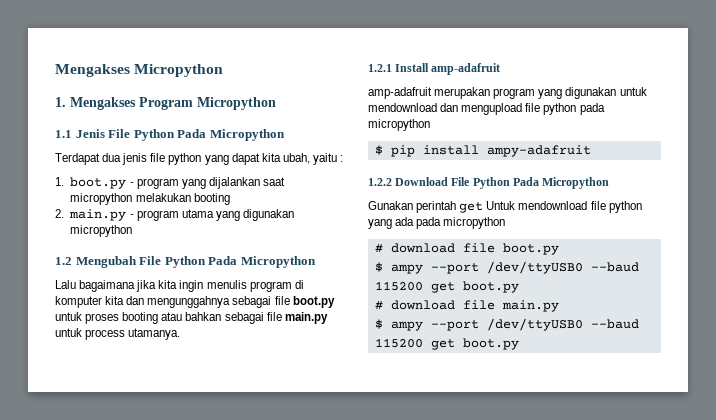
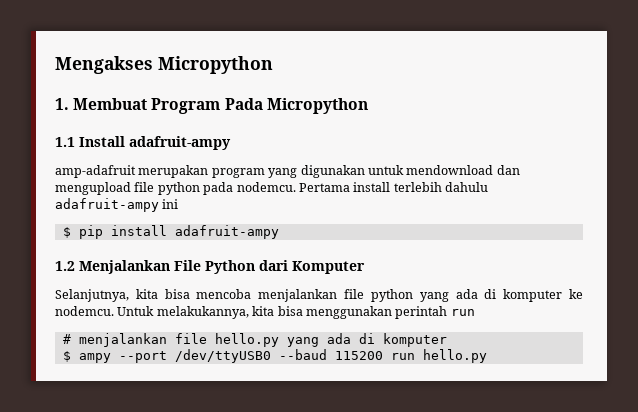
- 1. Mengakses Program Micropython
+ 1. Membuat Program Pada Micropython
- 1.1 Jenis File Python Pada Micropython
- Terdapat dua jenis file python yang dapat kita ubah, yaitu :
- 1. boot.py - program yang dijalankan saat micropython melakukan booting
- 2. main.py - program utama yang digunakan micropython
- 1.2 Mengubah File Python Pada Micropython
- Lalu bagaimana jika kita ingin menulis program di komputer kita dan mengunggahnya sebagai file boot.py untuk proses booting atau bahkan sebagai file main.py untuk process utamanya.
- 1.2.1 Install amp-adafruit
+ 1.1 Install adafruit-ampy
- amp-adafruit merupakan program yang digunakan untuk mendownload dan mengupload file python pada micropython
- $ pip install ampy-adafruit
- 1.2.2 Download File Python Pada Micropython
- Gunakan perintah get Untuk mendownload file python yang ada pada micropython
- # download file boot.py
- $ ampy --port /dev/ttyUSB0 --baud 115200 get boot.py
- # download file main.py
- $ ampy --port /dev/ttyUSB0 --baud 115200 get boot.py
+ amp-adafruit merupakan program yang digunakan untuk mendownload dan mengupload file python pada nodemcu. Pertama install terlebih dahulu adafruit-ampy ini
+ $ pip install adafruit-ampy
+ 1.2 Menjalankan File Python dari Komputer
+ Selanjutnya, kita bisa mencoba menjalankan file python yang ada di komputer ke nodemcu. Untuk melakukannya, kita bisa menggunakan perintah run
+ # menjalankan file hello.py yang ada di komputer
+ $ ampy --port /dev/ttyUSB0 --baud 115200 run hello.py

